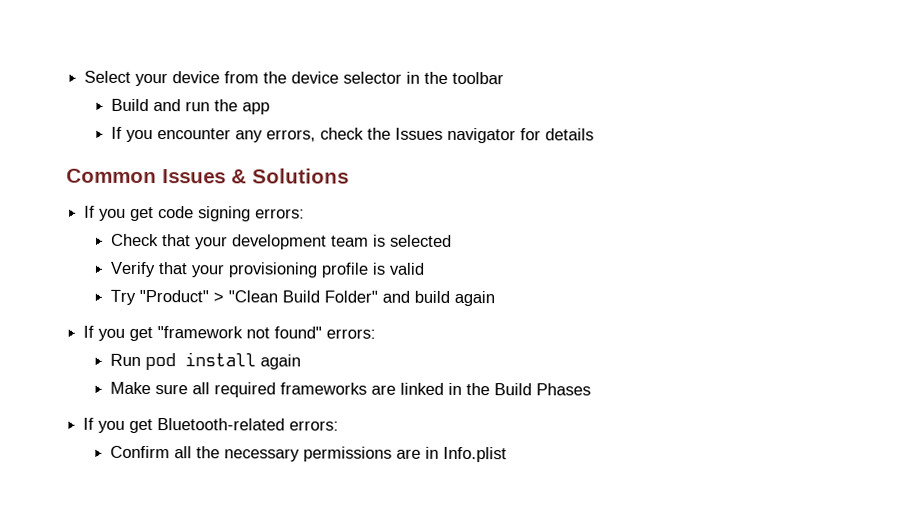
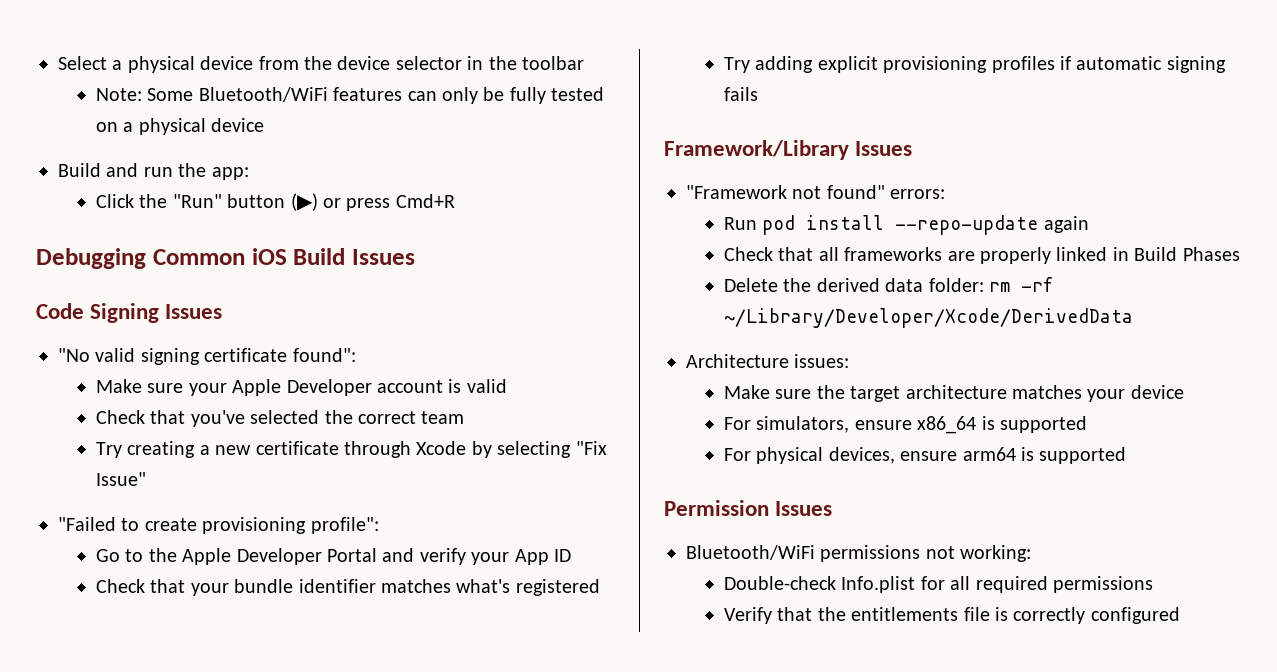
- Select your device from the device selector in the toolbar
+ Select a physical device from the device selector in the toolbar
- Build and run the app
- If you encounter any errors, check the Issues navigator for details
- Common Issues & Solutions
- If you get code signing errors:
- Check that your development team is selected
- Verify that your provisioning profile is valid
- Try "Product" > "Clean Build Folder" and build again
- If you get "framework not found" errors:
+ Note: Some Bluetooth/WiFi features can only be fully tested on a physical device
+ Build and run the app:
+ Click the "Run" button (▶) or press Cmd+R
+ Debugging Common iOS Build Issues
+ Code Signing Issues
+ "No valid signing certificate found":
+ Make sure your Apple Developer account is valid
+ Check that you've selected the correct team
+ Try creating a new certificate through Xcode by selecting "Fix Issue"
+ "Failed to create provisioning profile":
+ Go to the Apple Developer Portal and verify your App ID
+ Check that your bundle identifier matches what's registered
+ Try adding explicit provisioning profiles if automatic signing fails
+ Framework/Library Issues
+ "Framework not found" errors:
- Run pod install again
- Make sure all required frameworks are linked in the Build Phases
- If you get Bluetooth-related errors:
- Confirm all the necessary permissions are in Info.plist
+ Run pod install --repo-update again
+ Check that all frameworks are properly linked in Build Phases
+ Delete the derived data folder: rm -rf ~/Library/Developer/Xcode/DerivedData
+ Architecture issues:
+ Make sure the target architecture matches your device
+ For simulators, ensure x86_64 is supported
+ For physical devices, ensure arm64 is supported
+ Permission Issues
+ Bluetooth/WiFi permissions not working:
+ Double-check Info.plist for all required permissions
+ Verify that the entitlements file is correctly configured

